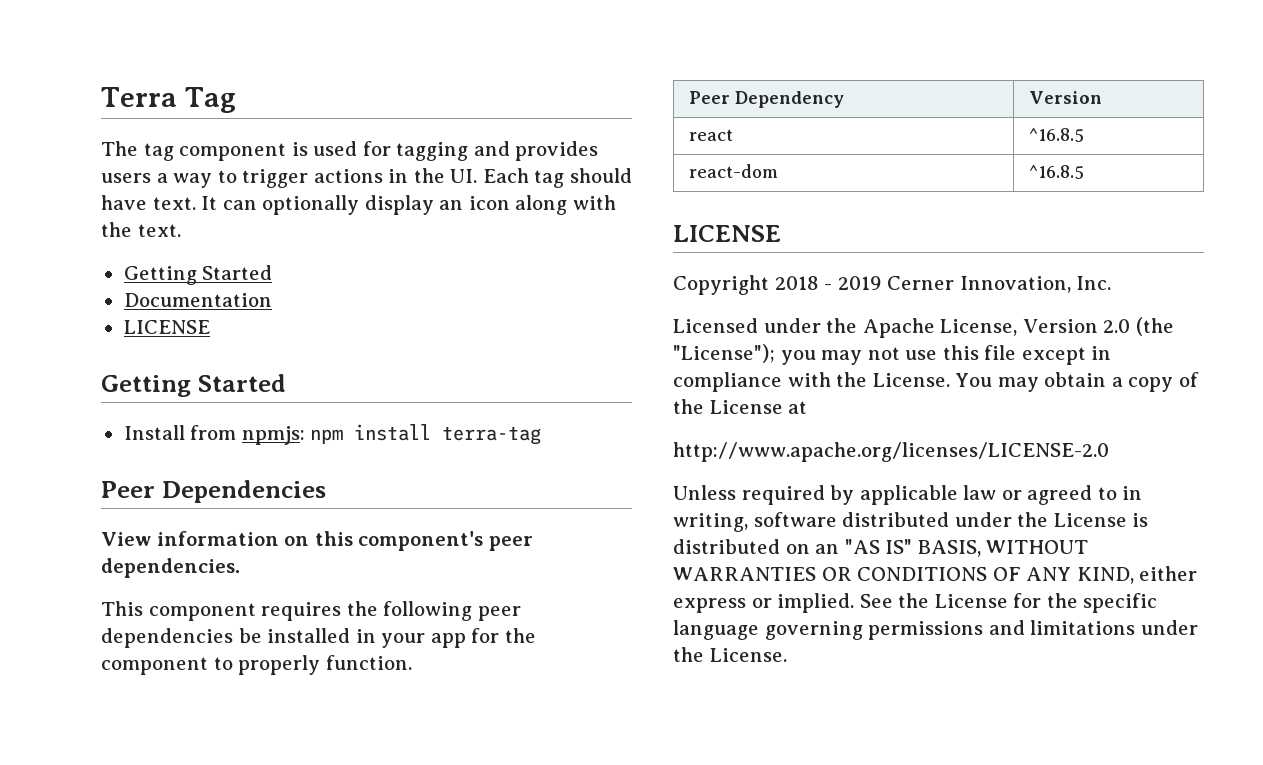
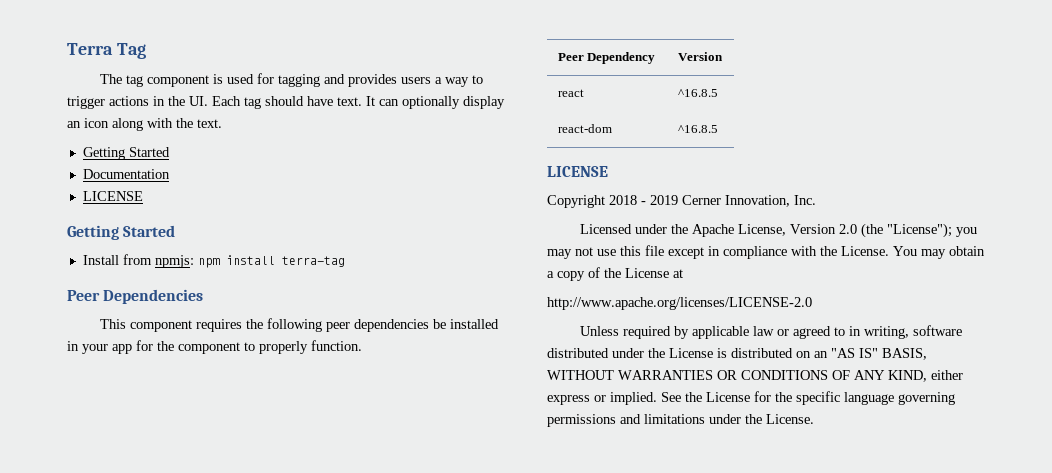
- View information on this component's peer dependencies.

